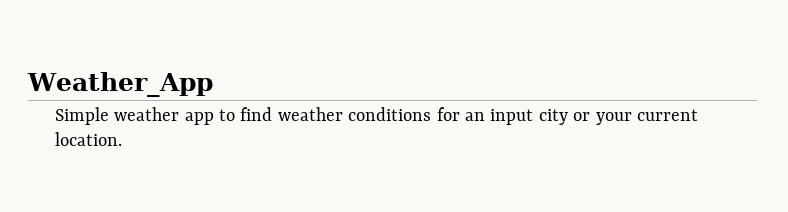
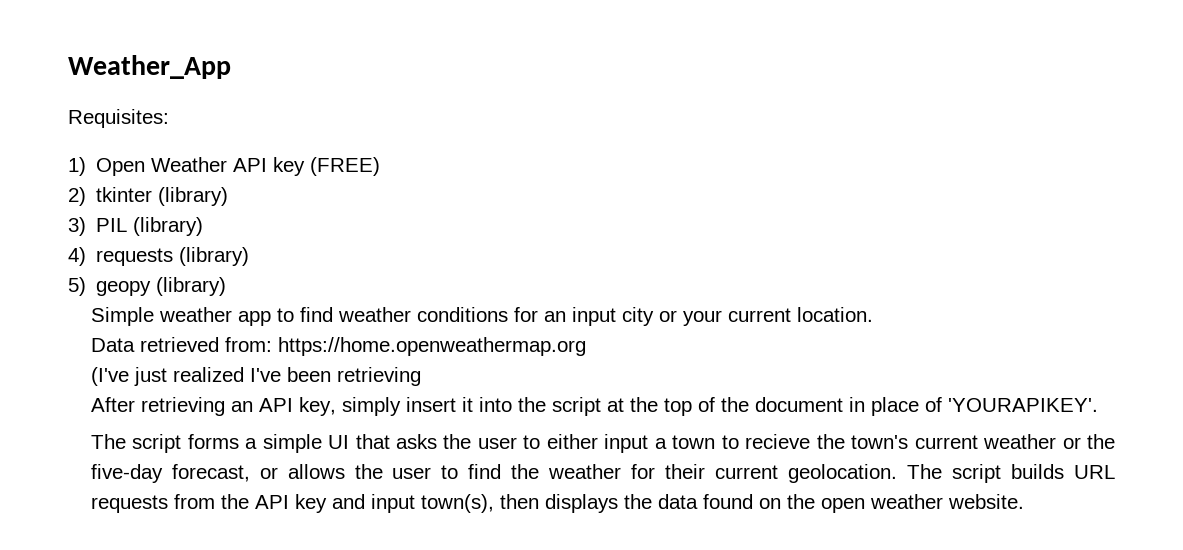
+ Requisites:
+ 1) Open Weather API key (FREE)
+ 2) tkinter (library)
+ 3) PIL (library)
+ 4) requests (library)
+ 5) geopy (library)
+ Data retrieved from: https://home.openweathermap.org
+ (I've just realized I've been retrieving
+ After retrieving an API key, simply insert it into the script at the top of the document in place of 'YOURAPIKEY'.
+ The script forms a simple UI that asks the user to either input a town to recieve the town's current weather or the five-day forecast, or allows the user to find the weather for their current geolocation. The script builds URL requests from the API key and input town(s), then displays the data found on the open weather website.

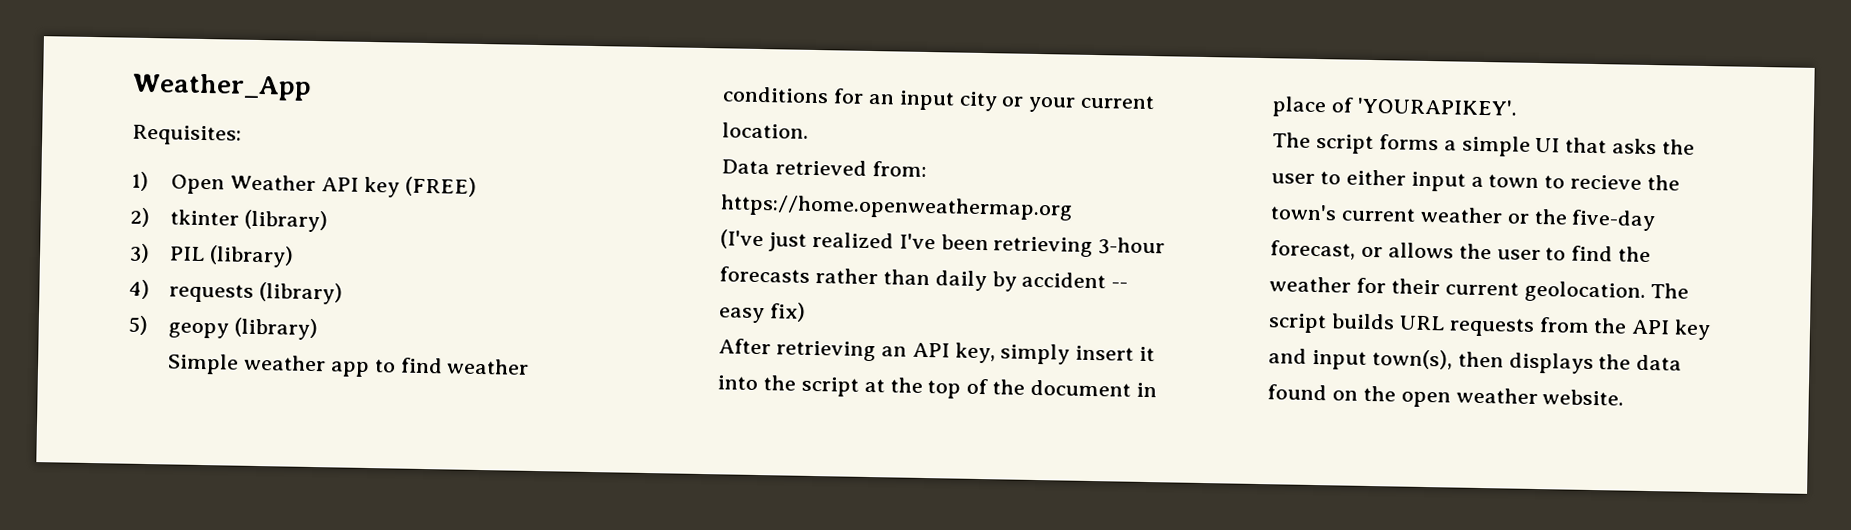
- (I've just realized I've been retrieving
+ (I've just realized I've been retrieving 3-hour forecasts rather than daily by accident -- easy fix)

